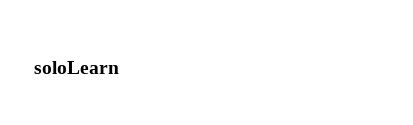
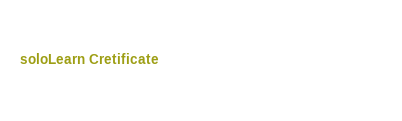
- soloLearn
+ soloLearn Cretificate

